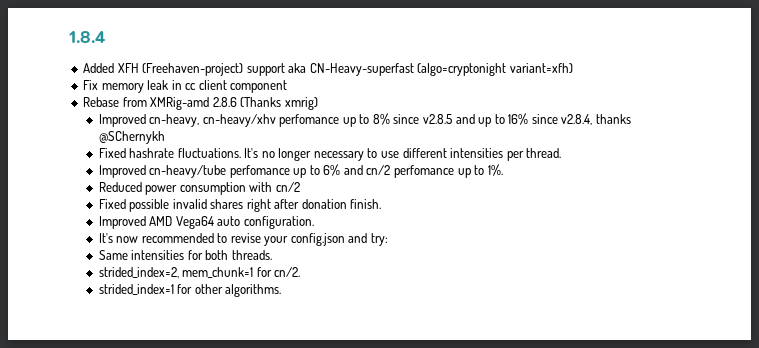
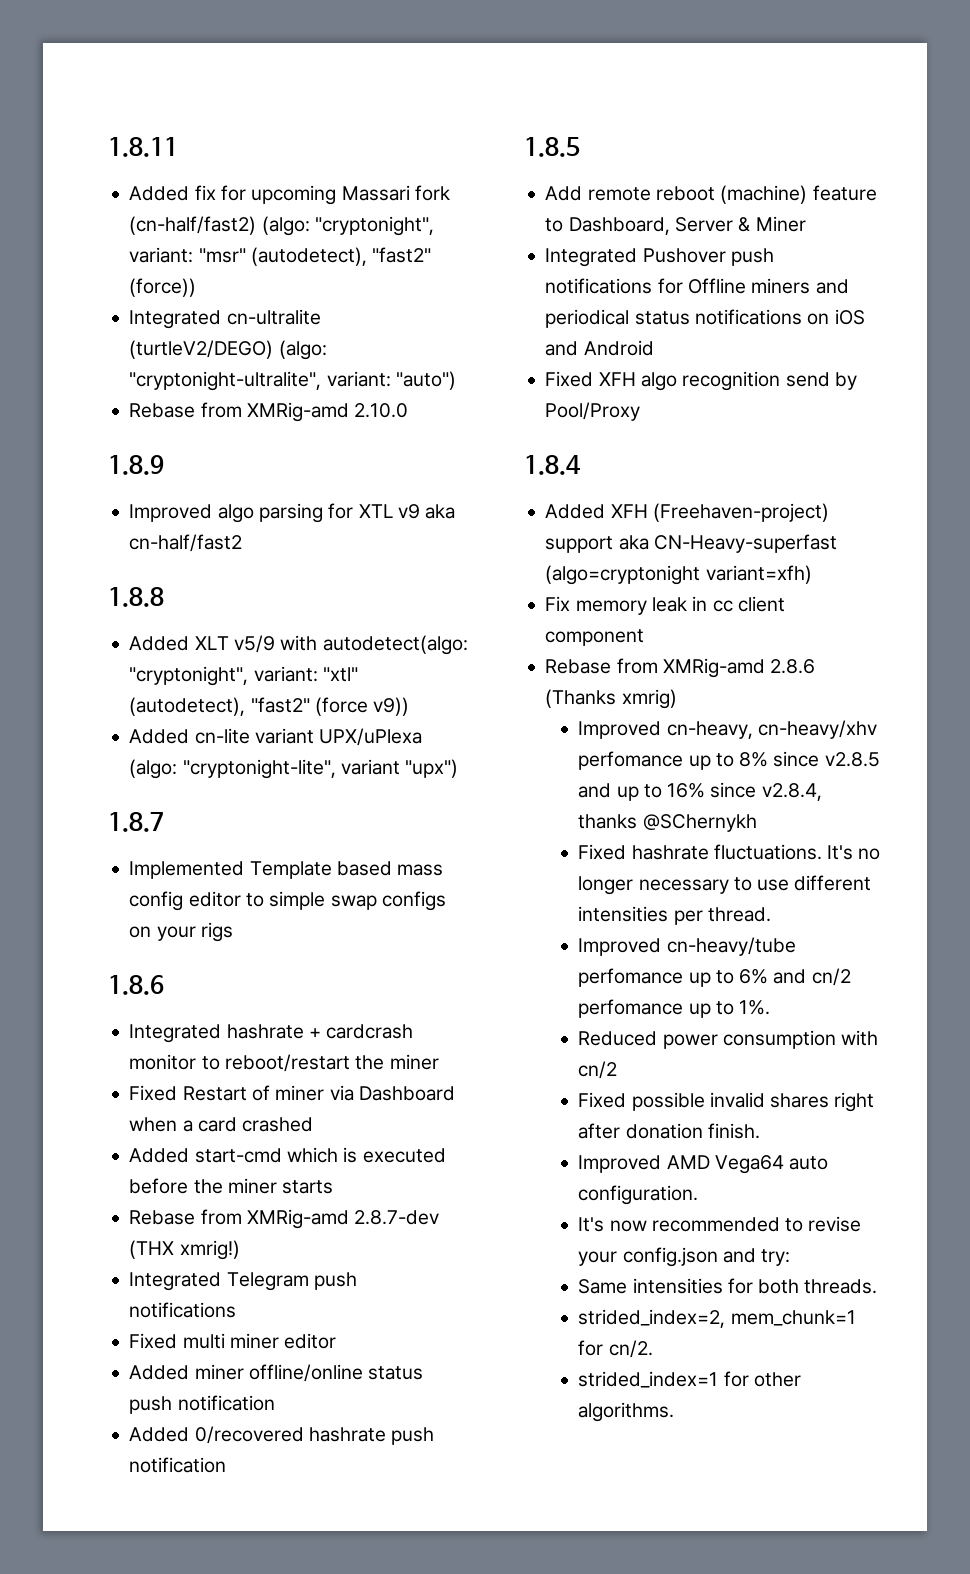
+ 1.8.11
+ Added fix for upcoming Massari fork (cn-half/fast2) (algo: "cryptonight", variant: "msr" (autodetect), "fast2" (force))
+ Integrated cn-ultralite (turtleV2/DEGO) (algo: "cryptonight-ultralite", variant: "auto")
+ Rebase from XMRig-amd 2.10.0
+ 1.8.9
+ Improved algo parsing for XTL v9 aka cn-half/fast2
+ 1.8.8
+ Added XLT v5/9 with autodetect(algo: "cryptonight", variant: "xtl" (autodetect), "fast2" (force v9))
+ Added cn-lite variant UPX/uPlexa (algo: "cryptonight-lite", variant "upx")
+ 1.8.7
+ Implemented Template based mass config editor to simple swap configs on your rigs
+ 1.8.6
+ Integrated hashrate + cardcrash monitor to reboot/restart the miner
+ Fixed Restart of miner via Dashboard when a card crashed
+ Added start-cmd which is executed before the miner starts
+ Rebase from XMRig-amd 2.8.7-dev (THX xmrig!)
+ Integrated Telegram push notifications
+ Fixed multi miner editor
+ Added miner offline/online status push notification
+ Added 0/recovered hashrate push notification
+ 1.8.5
+ Add remote reboot (machine) feature to Dashboard, Server & Miner
+ Integrated Pushover push notifications for Offline miners and periodical status notifications on iOS and Android
+ Fixed XFH algo recognition send by Pool/Proxy

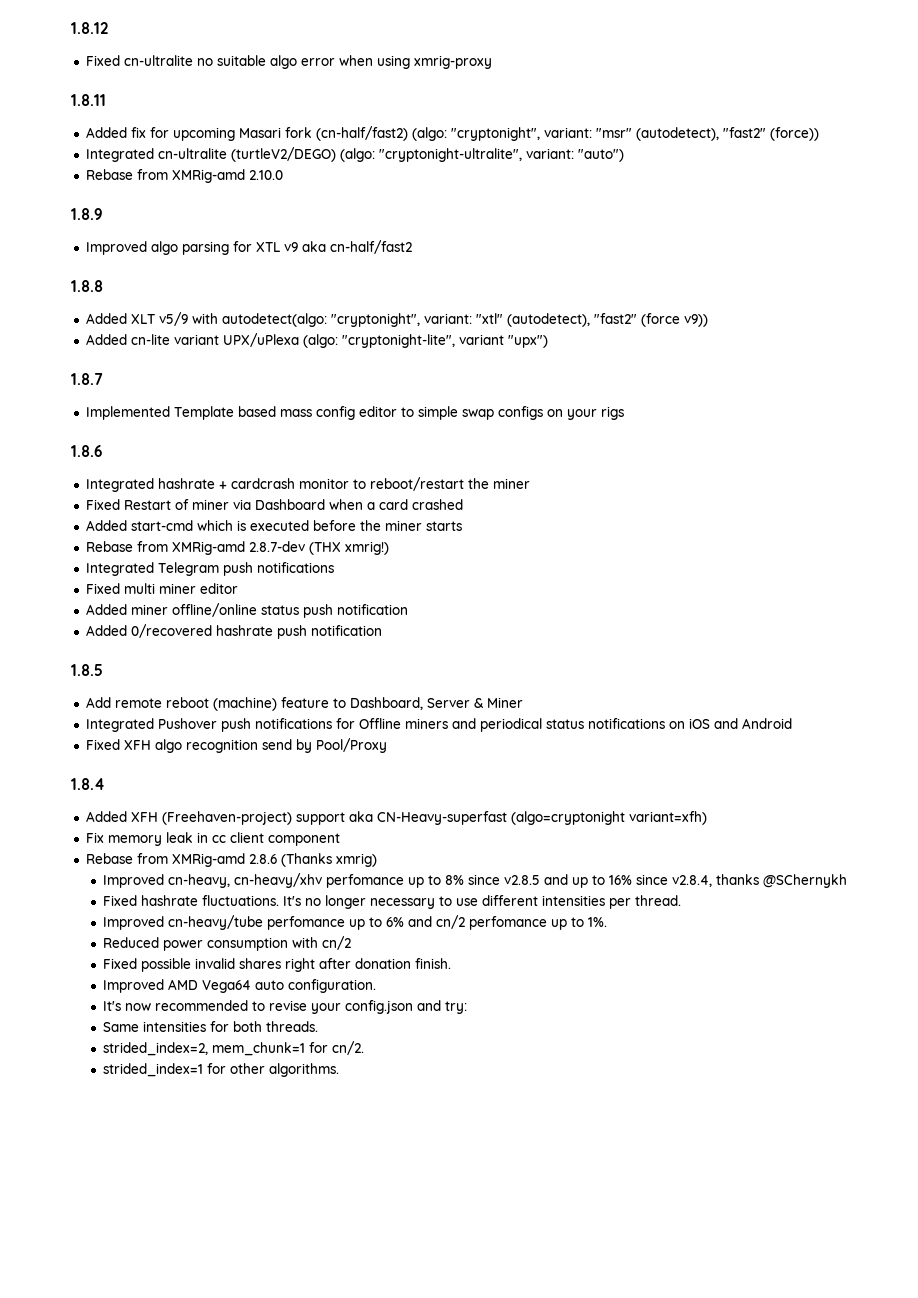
+ 1.8.12
+ Fixed cn-ultralite no suitable algo error when using xmrig-proxy
- Added fix for upcoming Massari fork (cn-half/fast2) (algo: "cryptonight", variant: "msr" (autodetect), "fast2" (force))
+ Added fix for upcoming Masari fork (cn-half/fast2) (algo: "cryptonight", variant: "msr" (autodetect), "fast2" (force))

